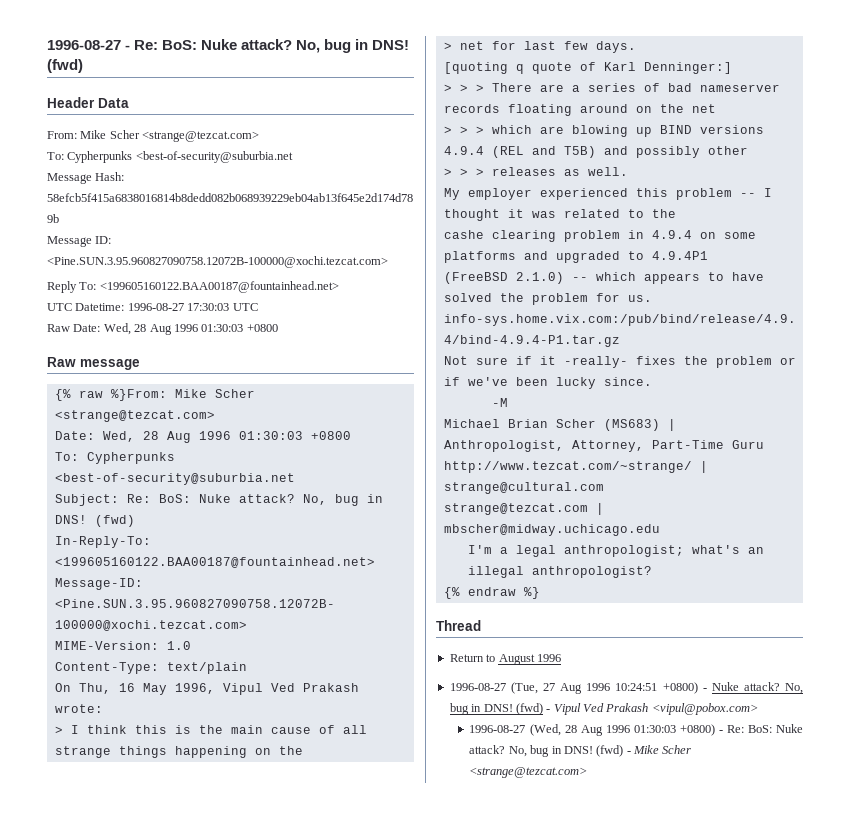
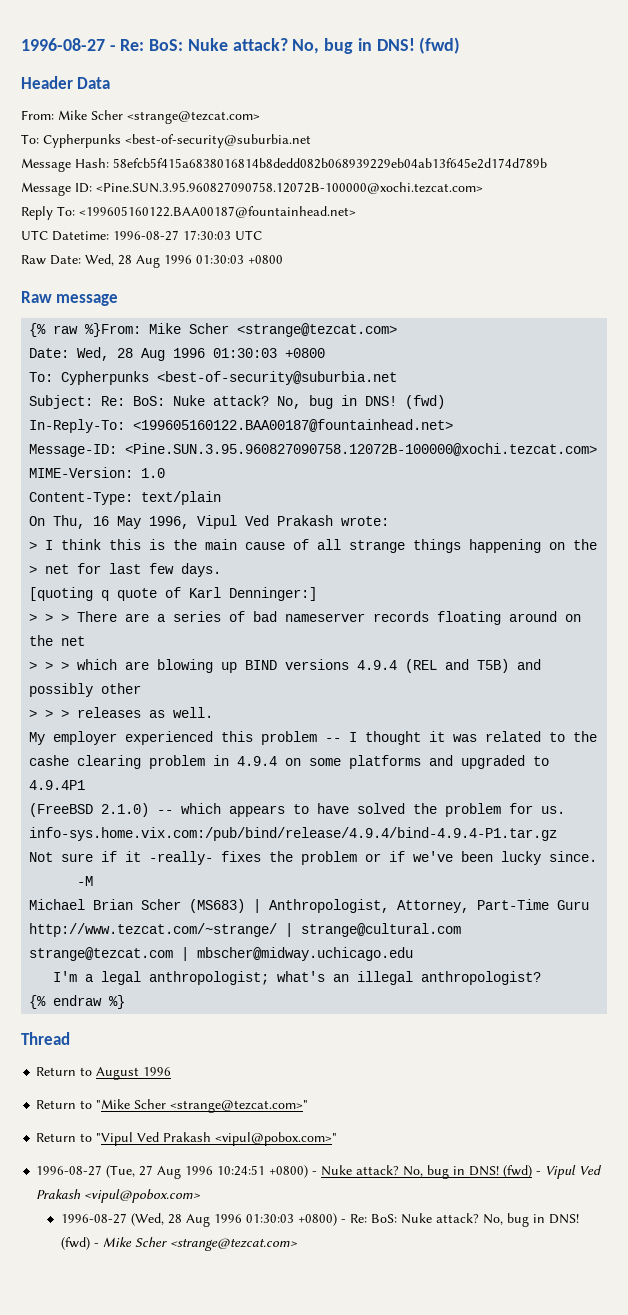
+ Return to "Mike Scher <strange@tezcat.com>"
+ Return to "Vipul Ved Prakash <vipul@pobox.com>"

